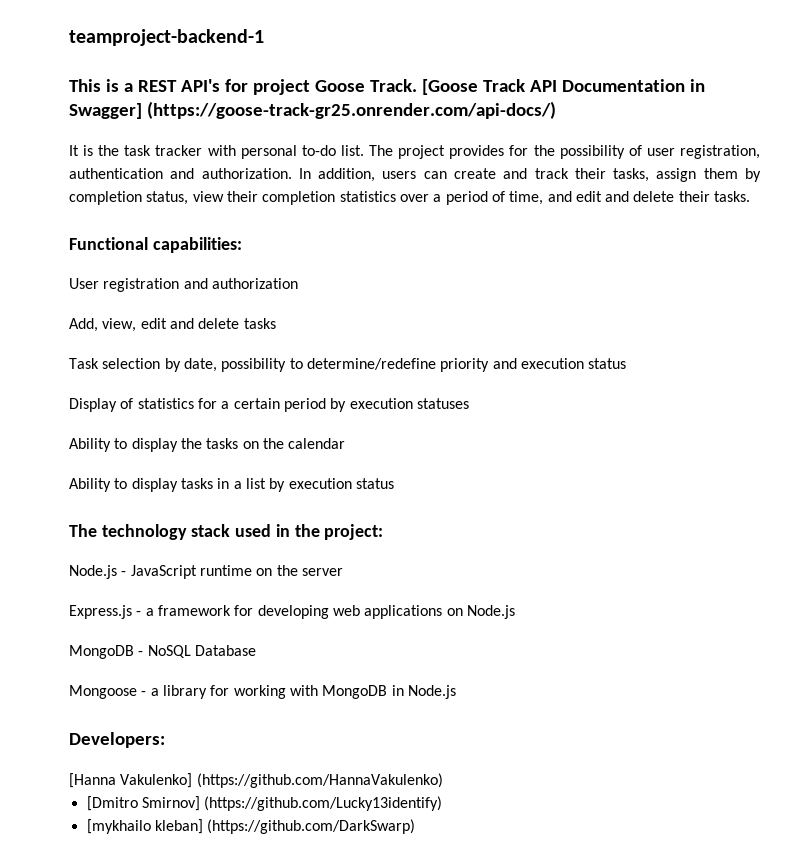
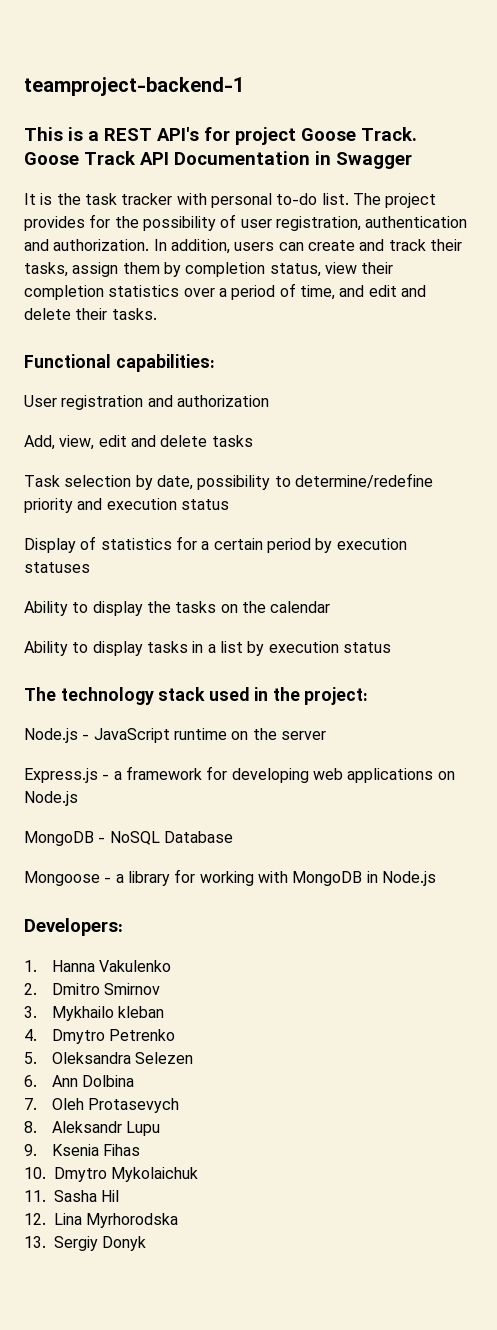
- [Goose Track API Documentation in Swagger] (https://goose-track-gr25.onrender.com/api-docs/)
+ Goose Track API Documentation in Swagger
- [Hanna Vakulenko] (https://github.com/HannaVakulenko)
- [Dmitro Smirnov] (https://github.com/Lucky13identify)
- [mykhailo kleban] (https://github.com/DarkSwarp)
+ 1. Hanna Vakulenko
+ 2. Dmitro Smirnov
+ 3. Mykhailo kleban
+ 4. Dmytro Petrenko
+ 5. Oleksandra Selezen
+ 6. Ann Dolbina
+ 7. Oleh Protasevych
+ 8. Aleksandr Lupu
+ 9. Ksenia Fihas
+ 10. Dmytro Mykolaichuk
+ 11. Sasha Hil
+ 12. Lina Myrhorodska
+ 13. Sergiy Donyk

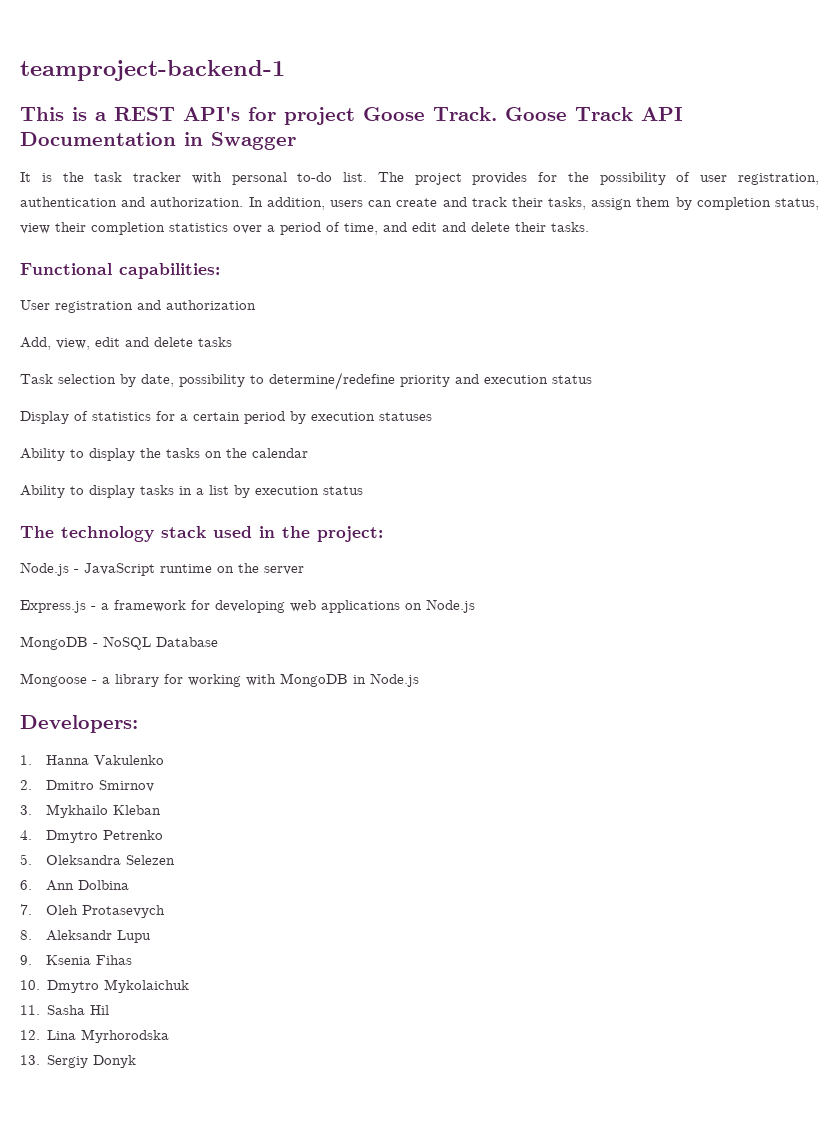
- 3. Mykhailo kleban
+ 3. Mykhailo Kleban

